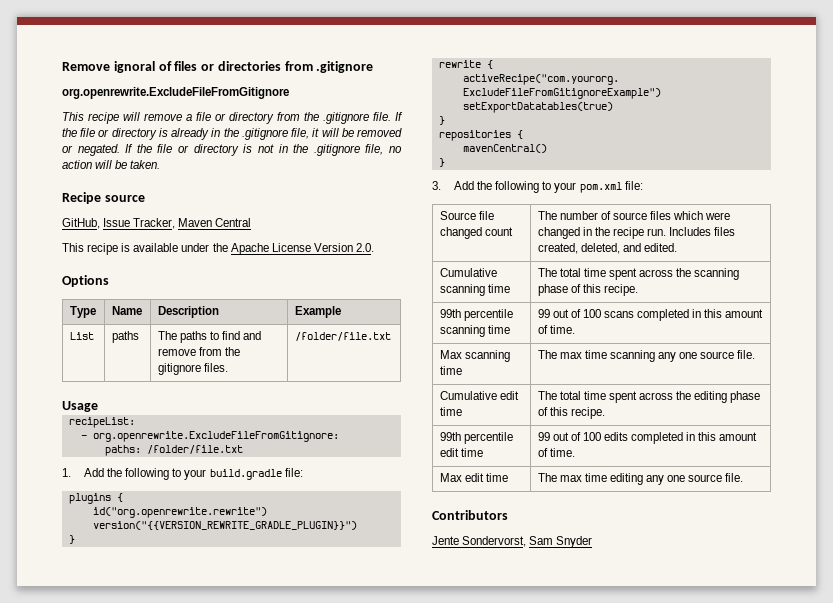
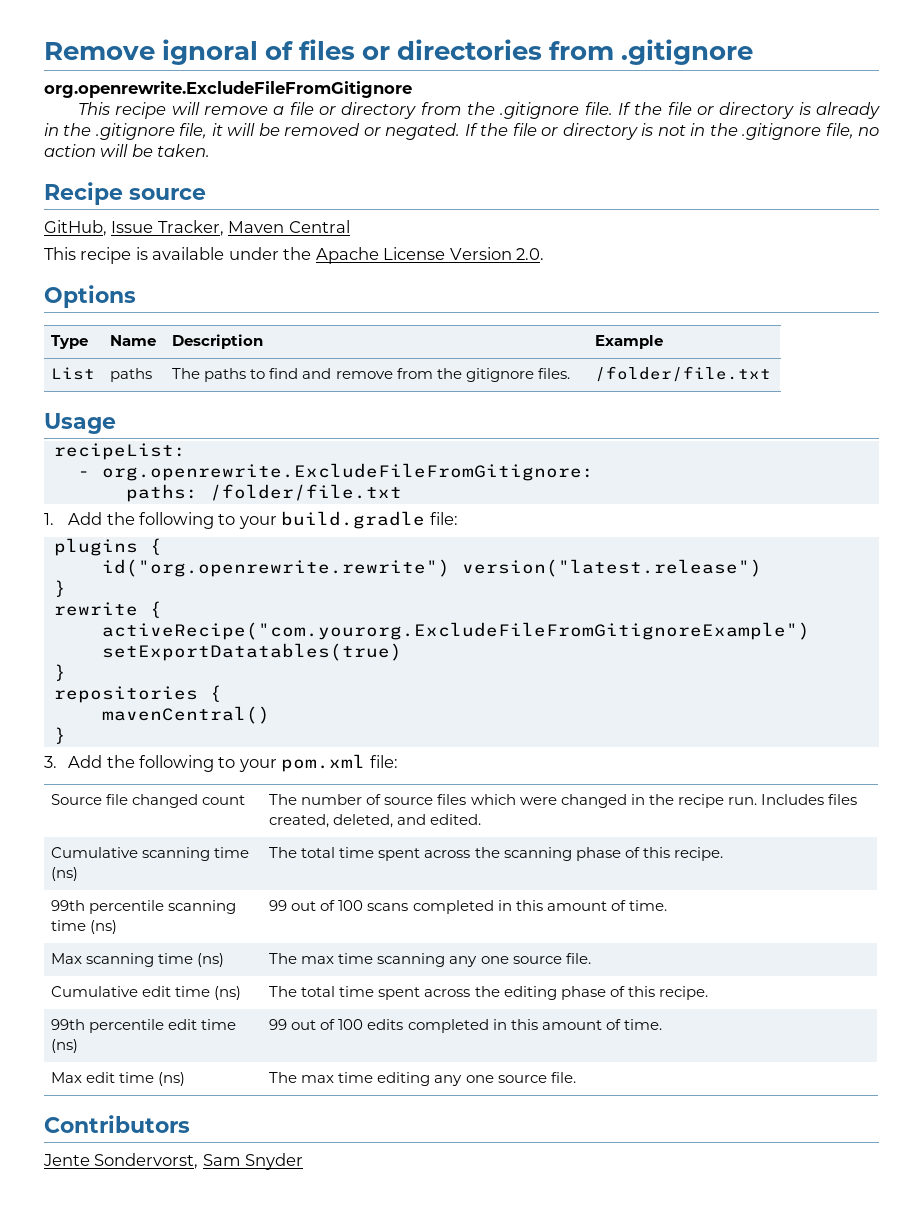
- id("org.openrewrite.rewrite") version("{{VERSION_REWRITE_GRADLE_PLUGIN}}")
+ id("org.openrewrite.rewrite") version("latest.release")
- Cumulative scanning time | The total time spent across the scanning phase of this recipe.
+ Cumulative scanning time (ns) | The total time spent across the scanning phase of this recipe.
- 99th percentile scanning time | 99 out of 100 scans completed in this amount of time.
+ 99th percentile scanning time (ns) | 99 out of 100 scans completed in this amount of time.
- Max scanning time | The max time scanning any one source file.
+ Max scanning time (ns) | The max time scanning any one source file.
- Cumulative edit time | The total time spent across the editing phase of this recipe.
+ Cumulative edit time (ns) | The total time spent across the editing phase of this recipe.
- 99th percentile edit time | 99 out of 100 edits completed in this amount of time.
+ 99th percentile edit time (ns) | 99 out of 100 edits completed in this amount of time.
- Max edit time | The max time editing any one source file.
+ Max edit time (ns) | The max time editing any one source file.

